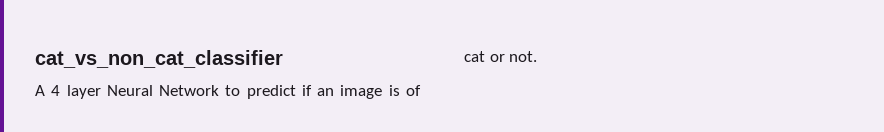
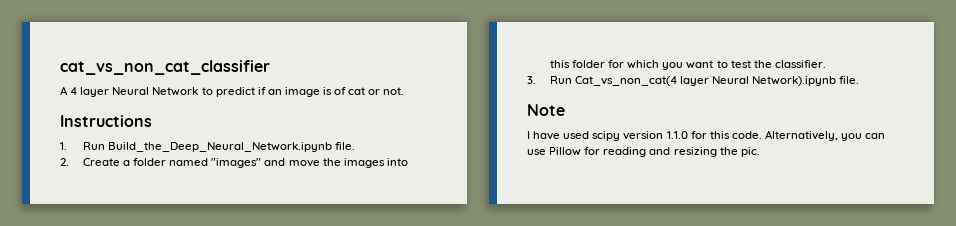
+ Instructions
+ 1. Run Build_the_Deep_Neural_Network.ipynb file.
+ 2. Create a folder named "images" and move the images into this folder for which you want to test the classifier.
+ 3. Run Cat_vs_non_cat(4 layer Neural Network).ipynb file.
+ Note
+ I have used scipy version 1.1.0 for this code. Alternatively, you can use Pillow for reading and resizing the pic.

